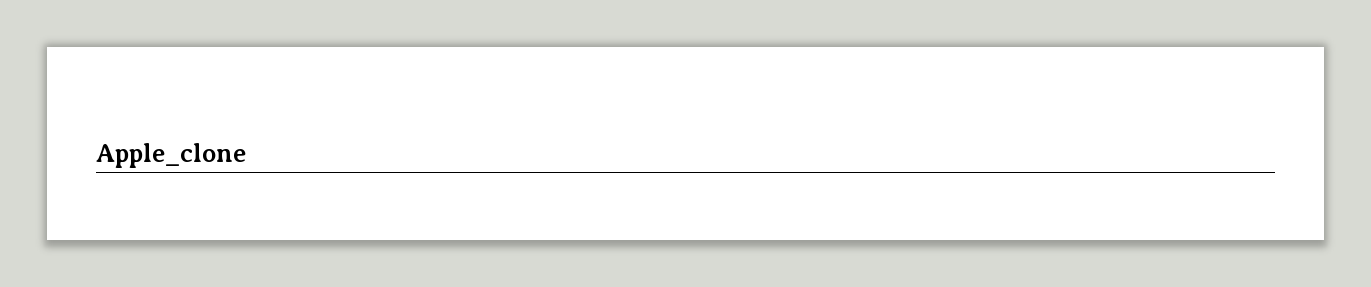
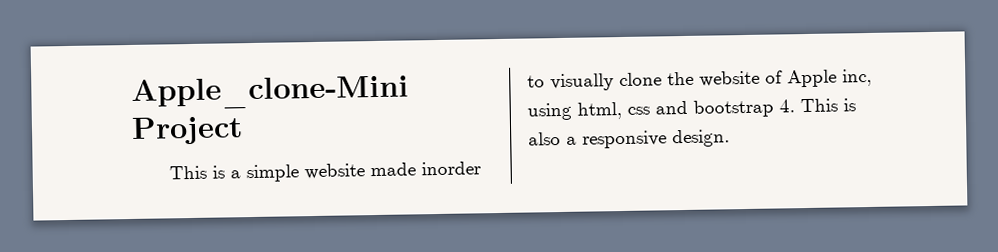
- Apple_clone
+ Apple_clone-Mini Project
+ This is a simple website made inorder to visually clone the website of Apple inc, using html, css and bootstrap 4. This is also a responsive design.

